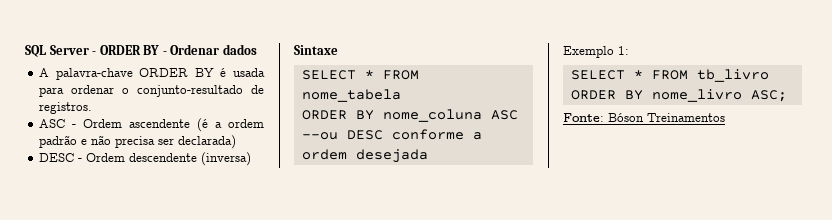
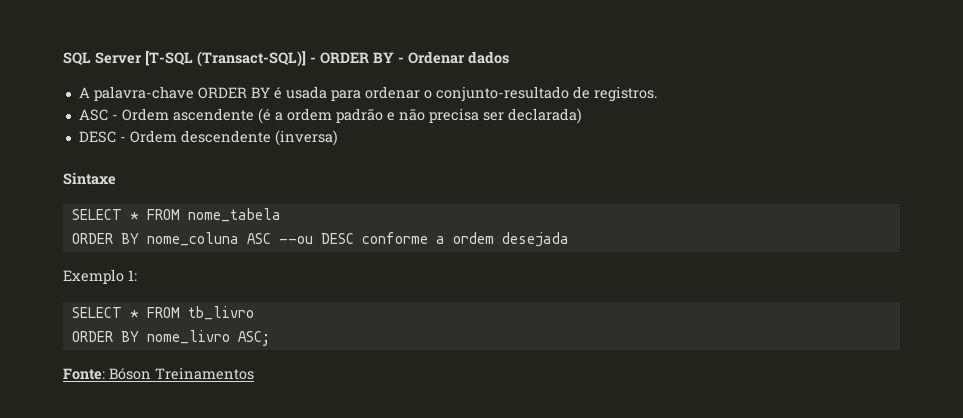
- SQL Server - ORDER BY - Ordenar dados
+ SQL Server [T-SQL (Transact-SQL)] - ORDER BY - Ordenar dados

